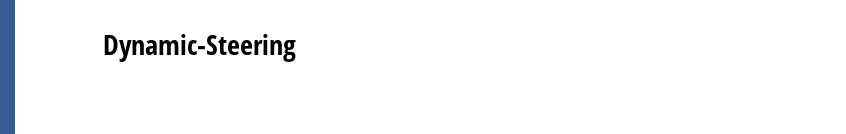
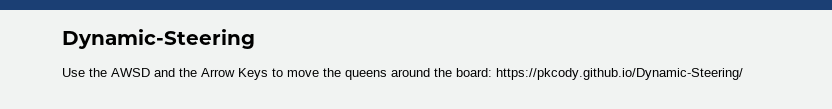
+ Use the AWSD and the Arrow Keys to move the queens around the board: https://pkcody.github.io/Dynamic-Steering/

